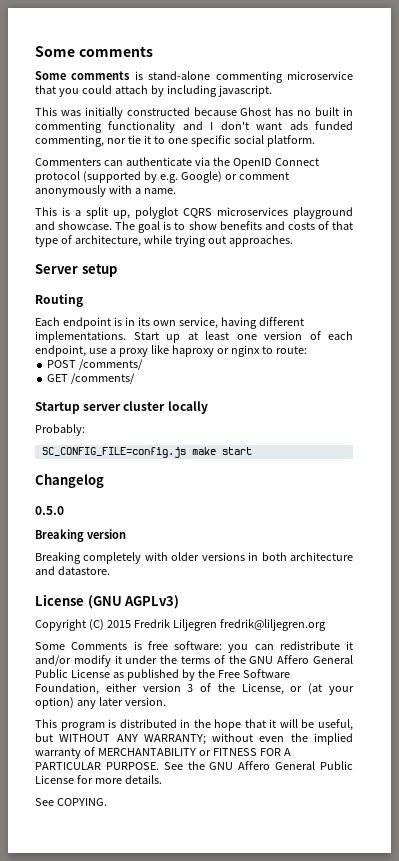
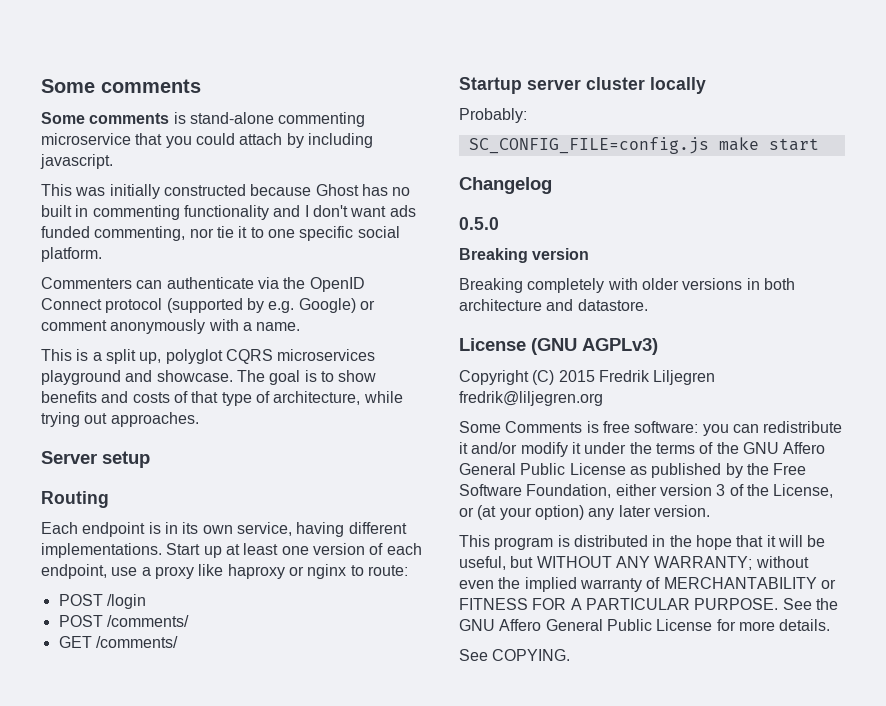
+ POST /login

